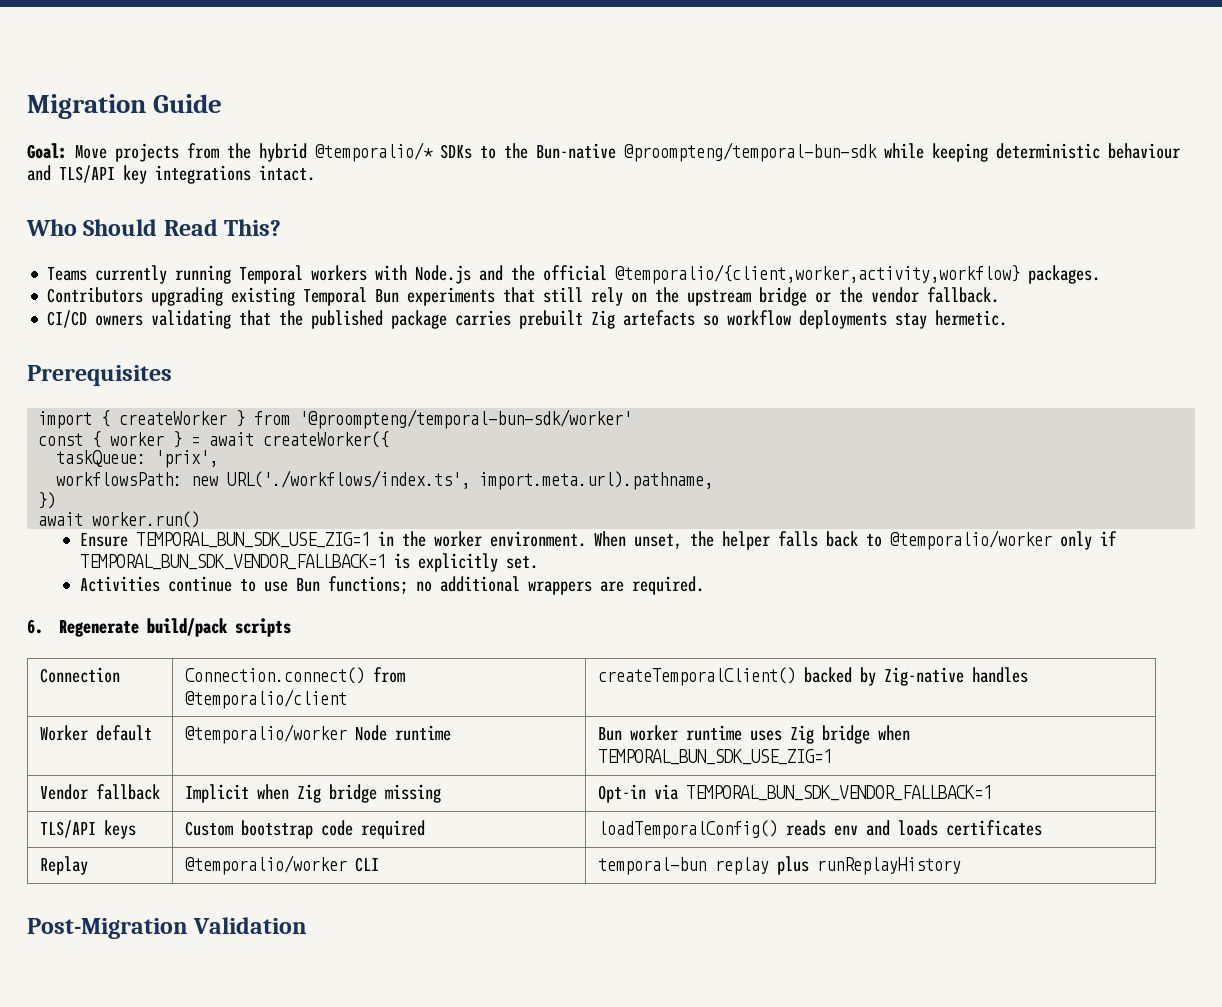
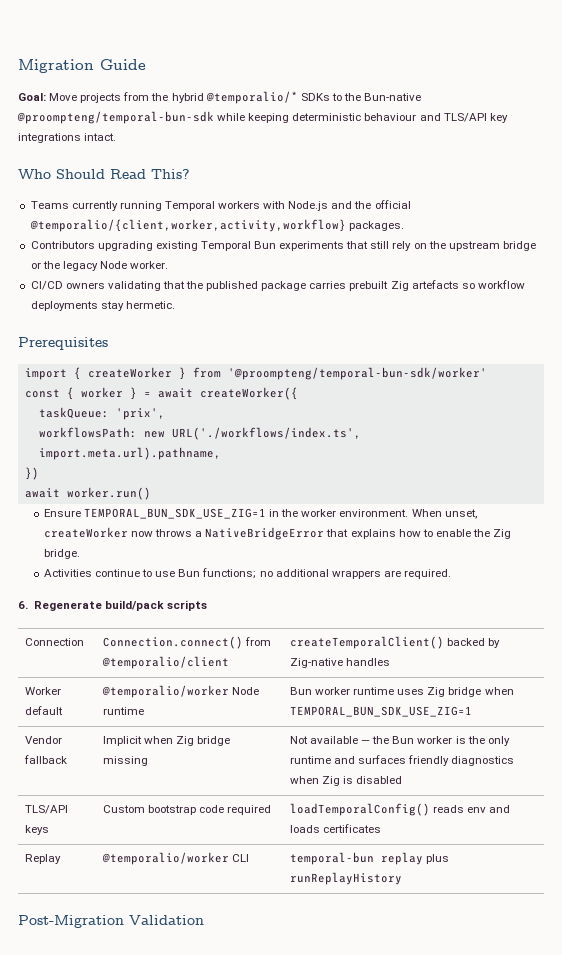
- Contributors upgrading existing Temporal Bun experiments that still rely on the upstream bridge or the vendor fallback.
+ Contributors upgrading existing Temporal Bun experiments that still rely on the upstream bridge or the legacy Node worker.
- When unset, the helper falls back to @temporalio/worker only if TEMPORAL_BUN_SDK_VENDOR_FALLBACK=1 is explicitly set.
+ When unset, createWorker now throws a NativeBridgeError that explains how to enable the Zig bridge.
- Vendor fallback | Implicit when Zig bridge missing | Opt-in via TEMPORAL_BUN_SDK_VENDOR_FALLBACK=1
+ Vendor fallback | Implicit when Zig bridge missing | Not available — the Bun worker is the only runtime and surfaces friendly diagnostics when Zig is disabled

